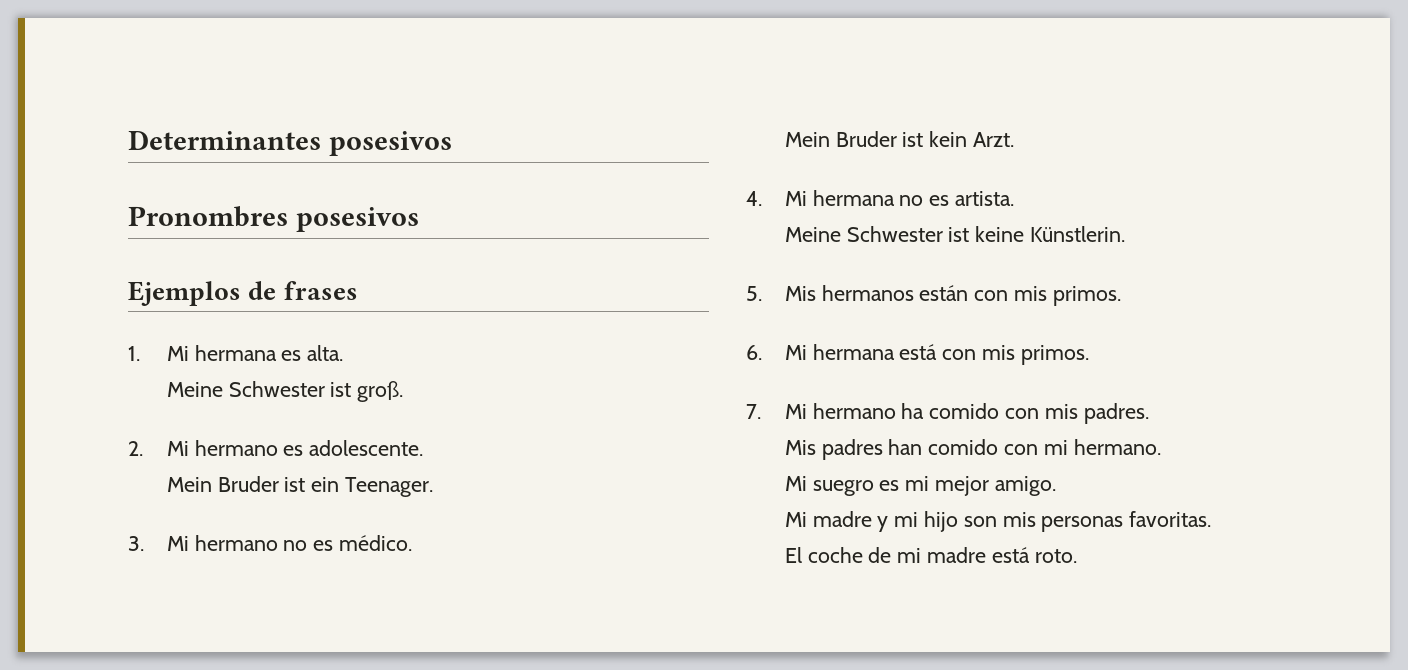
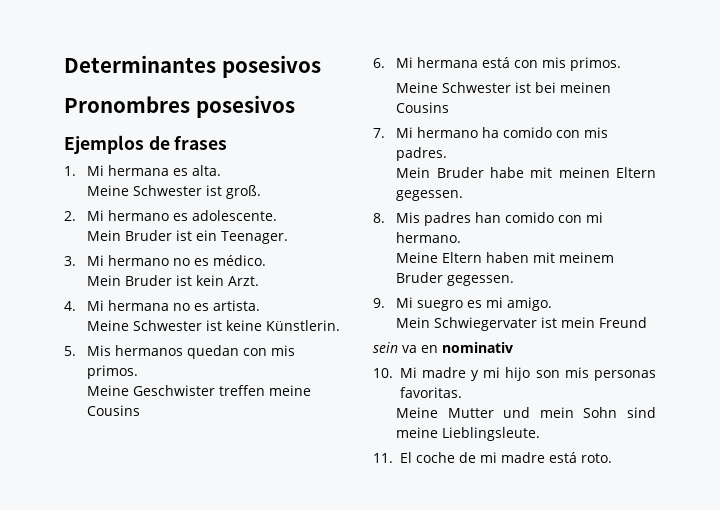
- 5. Mis hermanos están con mis primos.
+ 5. Mis hermanos quedan con mis primos.
+ Meine Geschwister treffen meine Cousins
+ Meine Schwester ist bei meinen Cousins
- Mis padres han comido con mi hermano.
+ Mein Bruder habe mit meinen Eltern gegessen.
+ 8. Mis padres han comido con mi hermano.
- Mi suegro es mi mejor amigo.
+ Meine Eltern haben mit meinem Bruder gegessen.
+ 9. Mi suegro es mi amigo.
- Mi madre y mi hijo son mis personas favoritas.
+ Mein Schwiegervater ist mein Freund
+ sein va en nominativ
+ 10. Mi madre y mi hijo son mis personas favoritas.
- El coche de mi madre está roto.
+ Meine Mutter und mein Sohn sind meine Lieblingsleute.
+ 11. El coche de mi madre está roto.

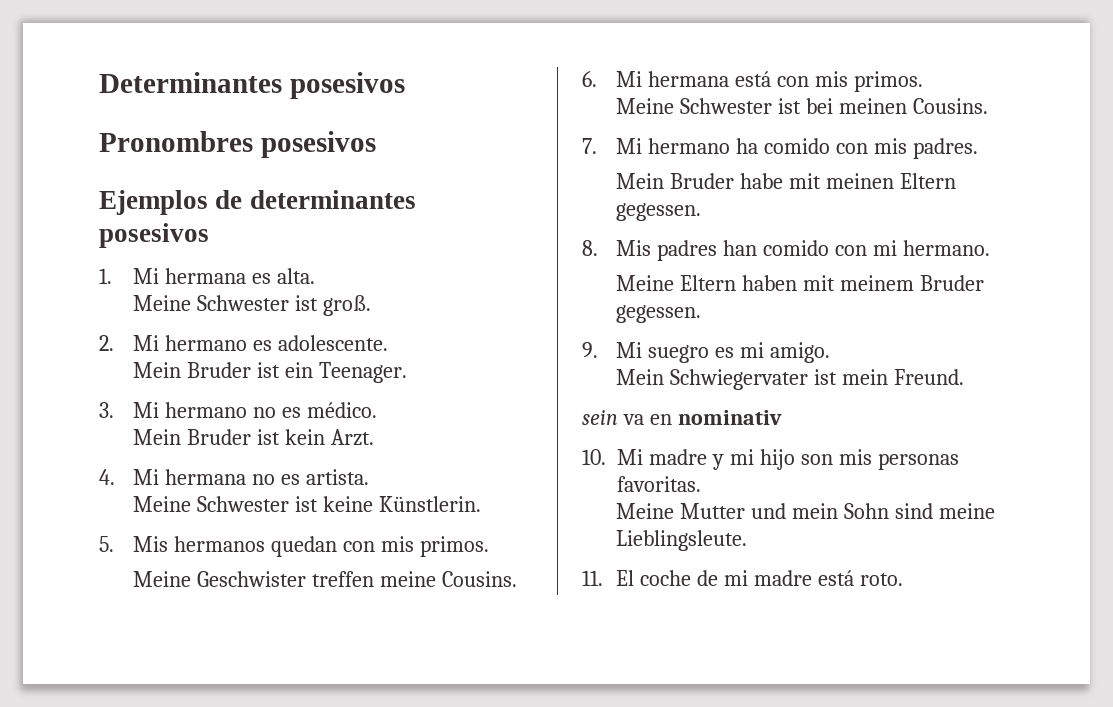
- Ejemplos de frases
+ Ejemplos de determinantes posesivos
- Meine Geschwister treffen meine Cousins
+ Meine Geschwister treffen meine Cousins.
- Meine Schwester ist bei meinen Cousins
+ Meine Schwester ist bei meinen Cousins.
- Mein Schwiegervater ist mein Freund
+ Mein Schwiegervater ist mein Freund.

